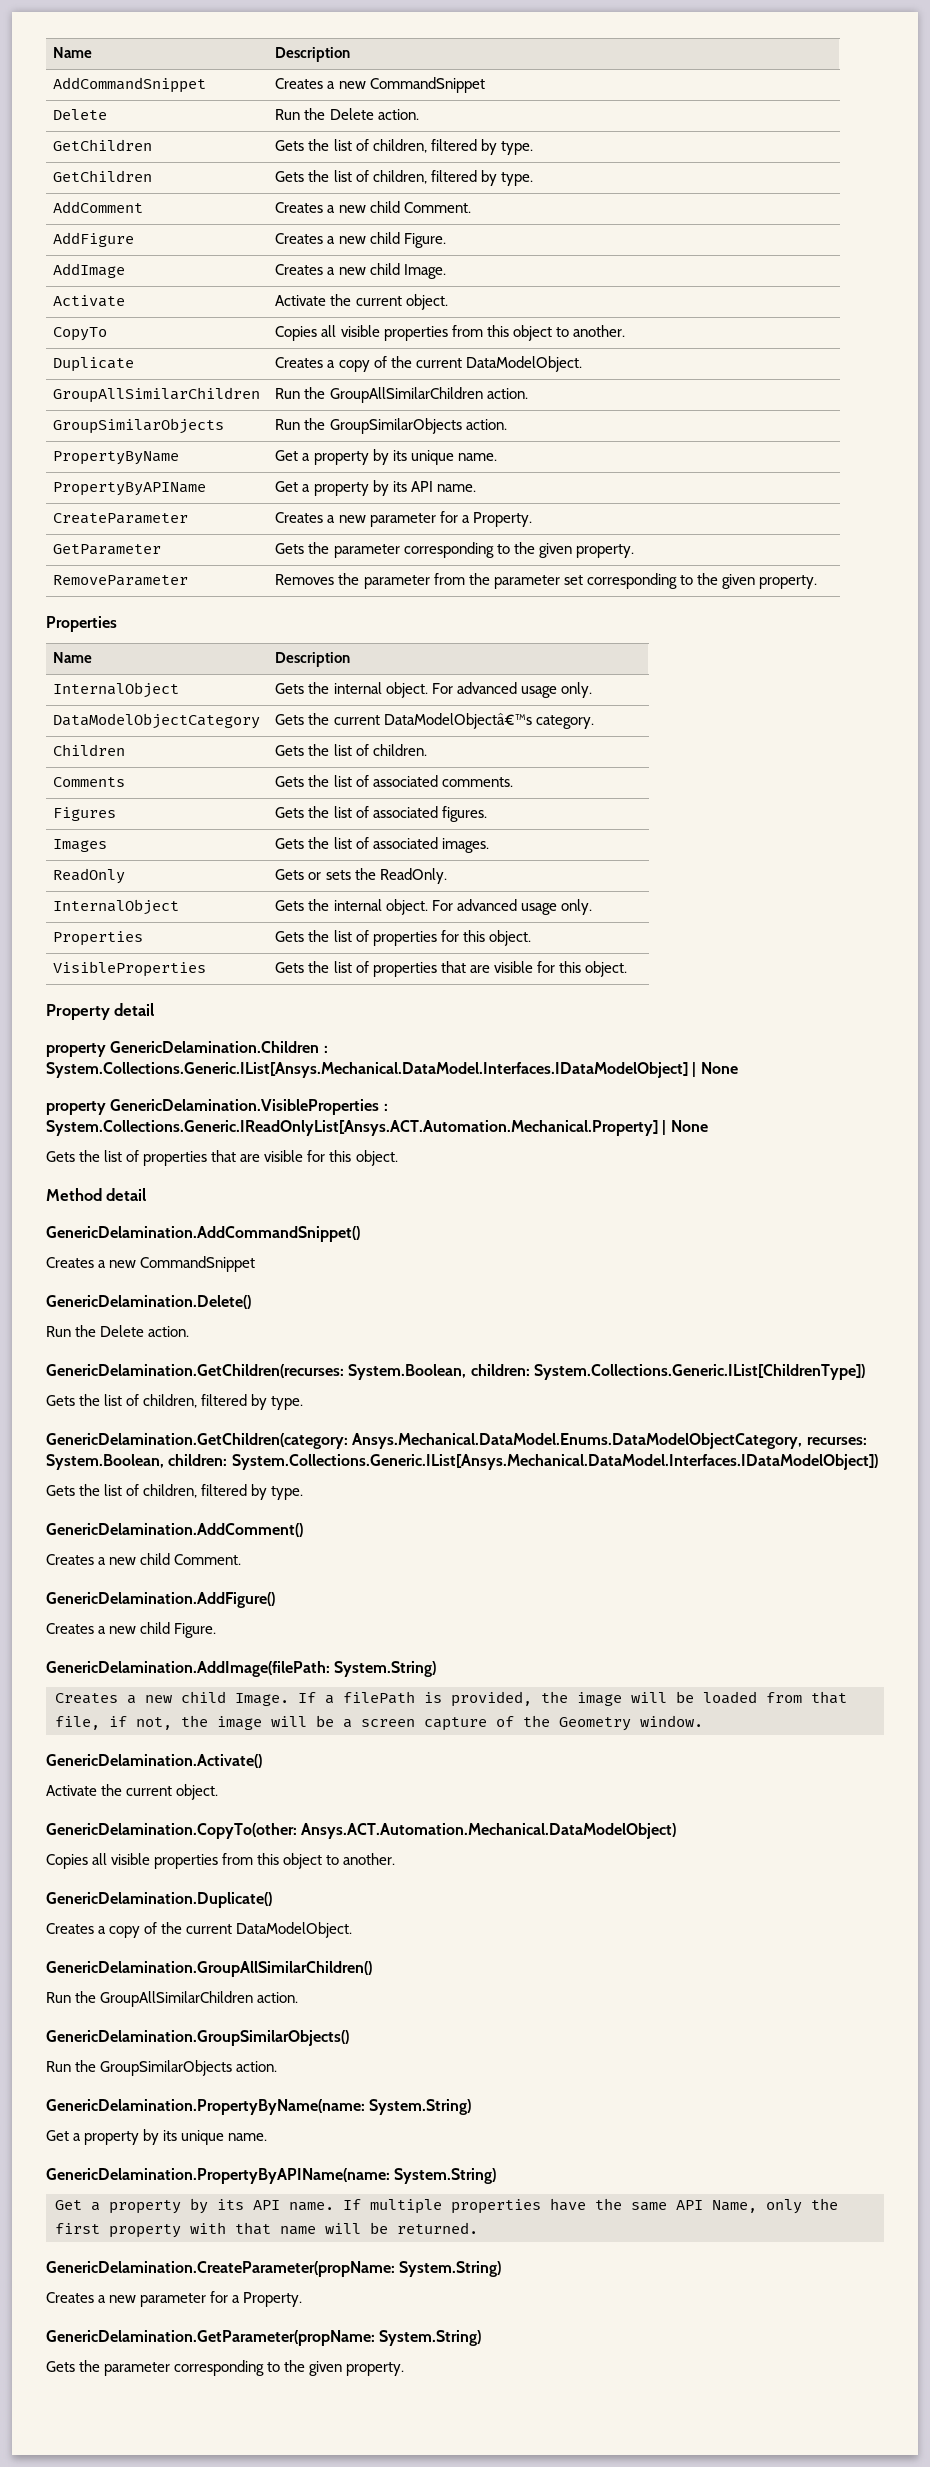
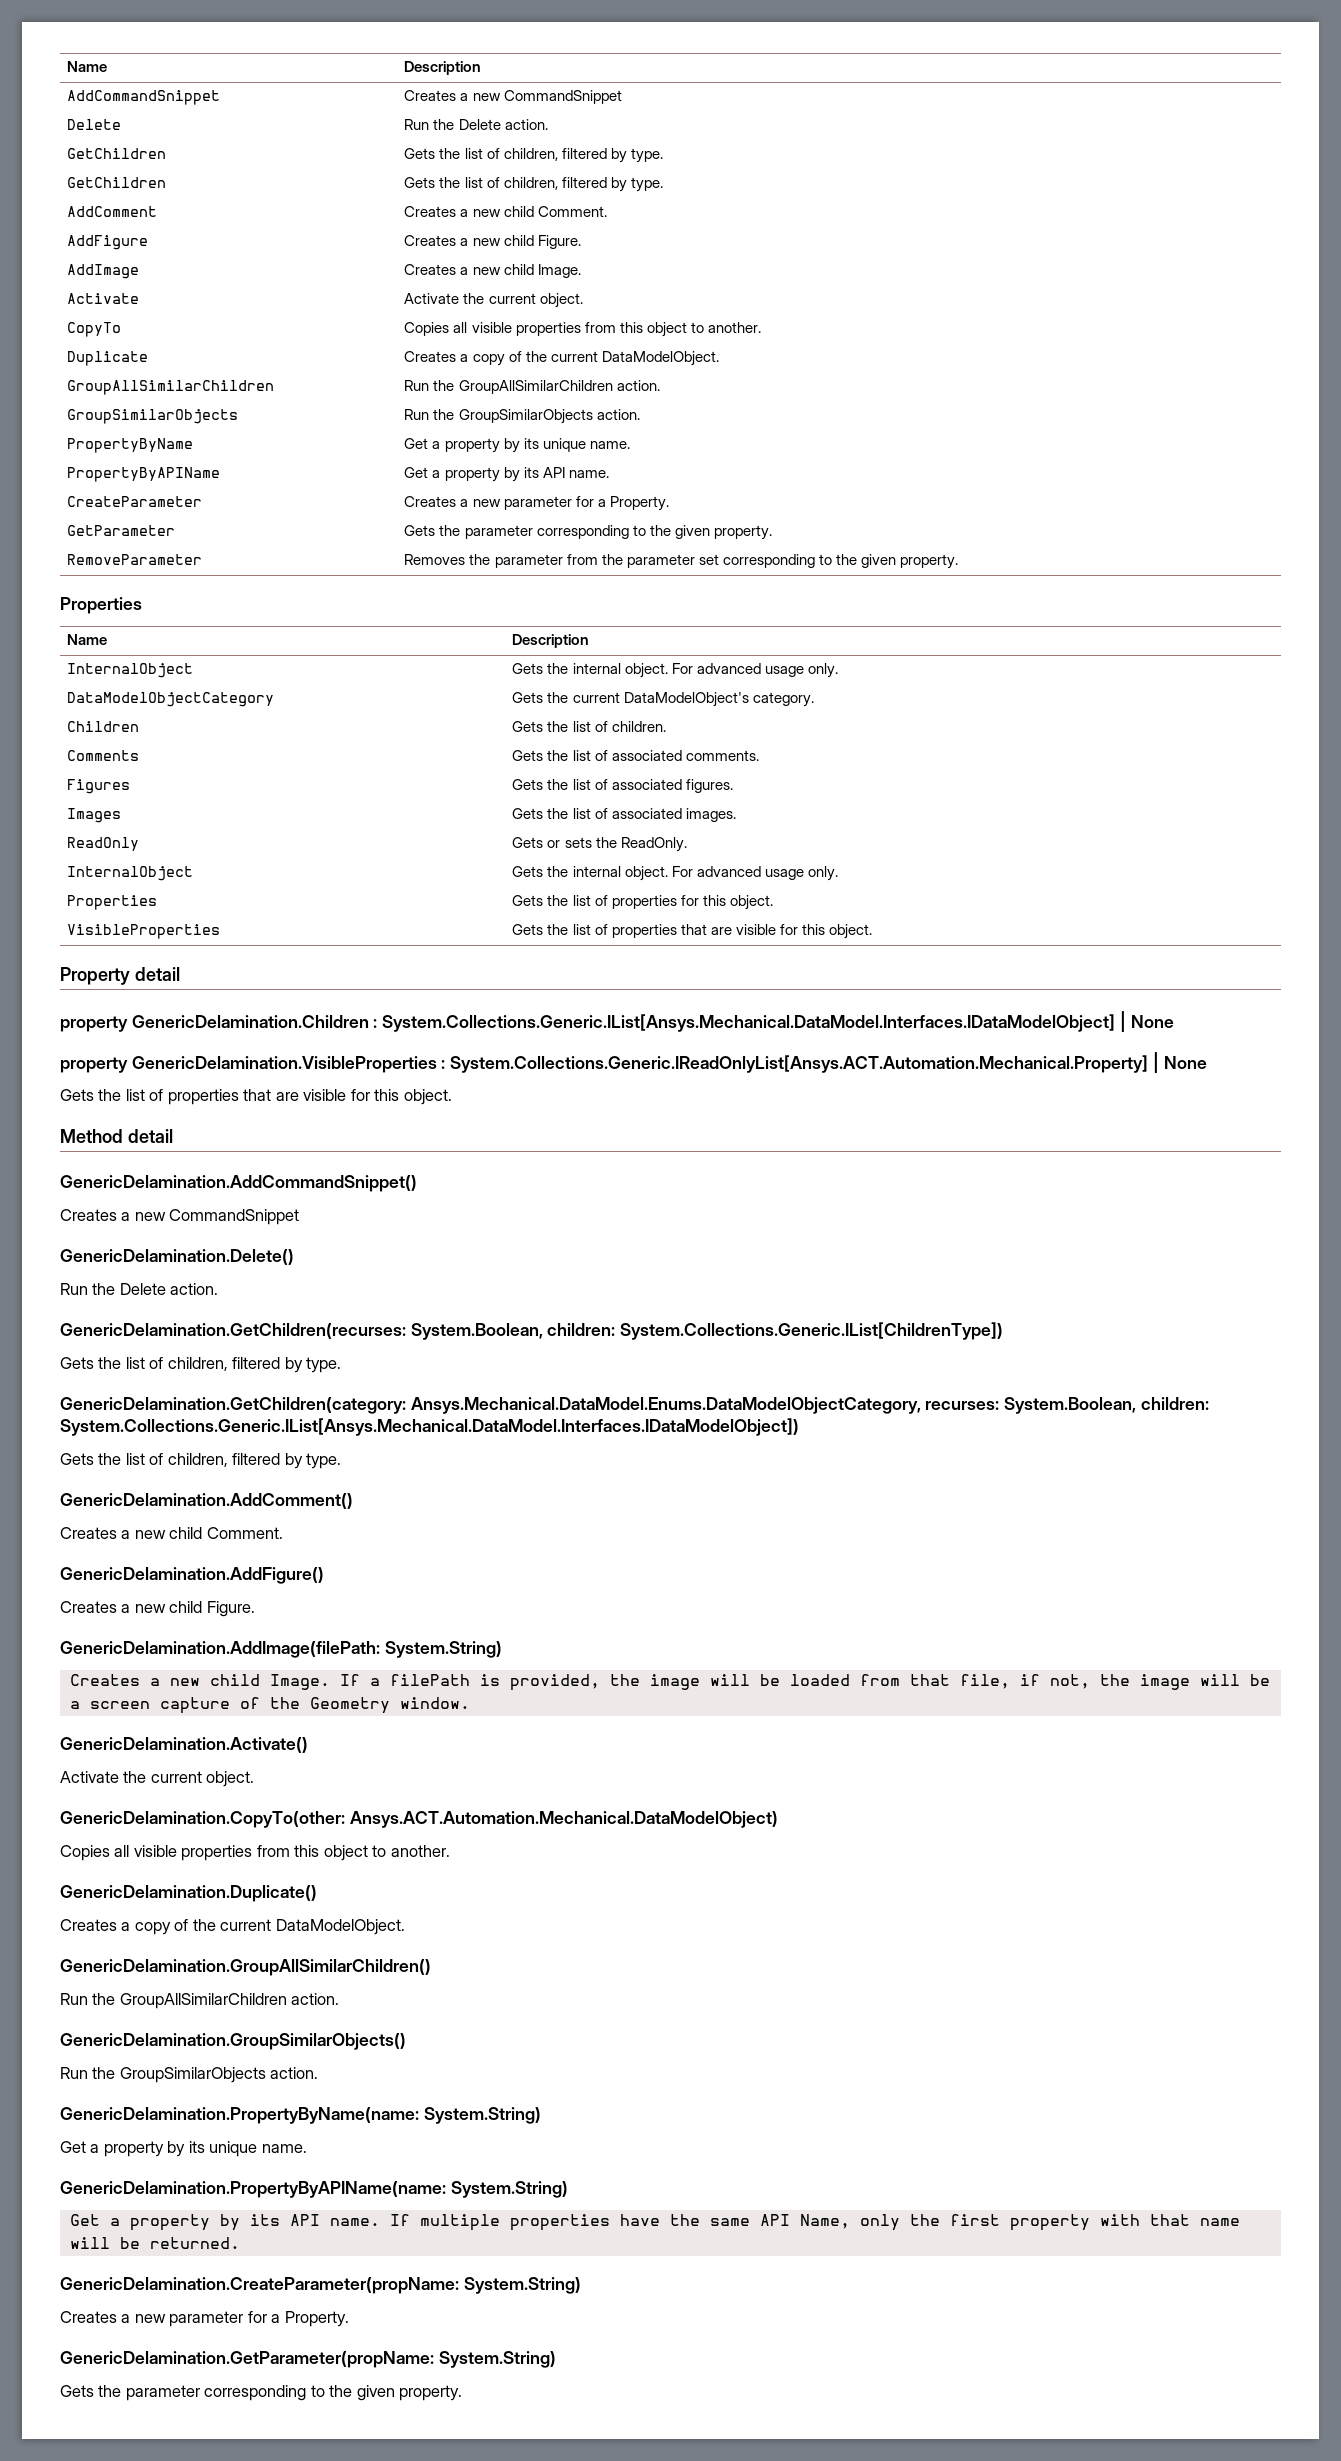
- DataModelObjectCategory | Gets the current DataModelObjectâ€™s category.
+ DataModelObjectCategory | Gets the current DataModelObject's category.

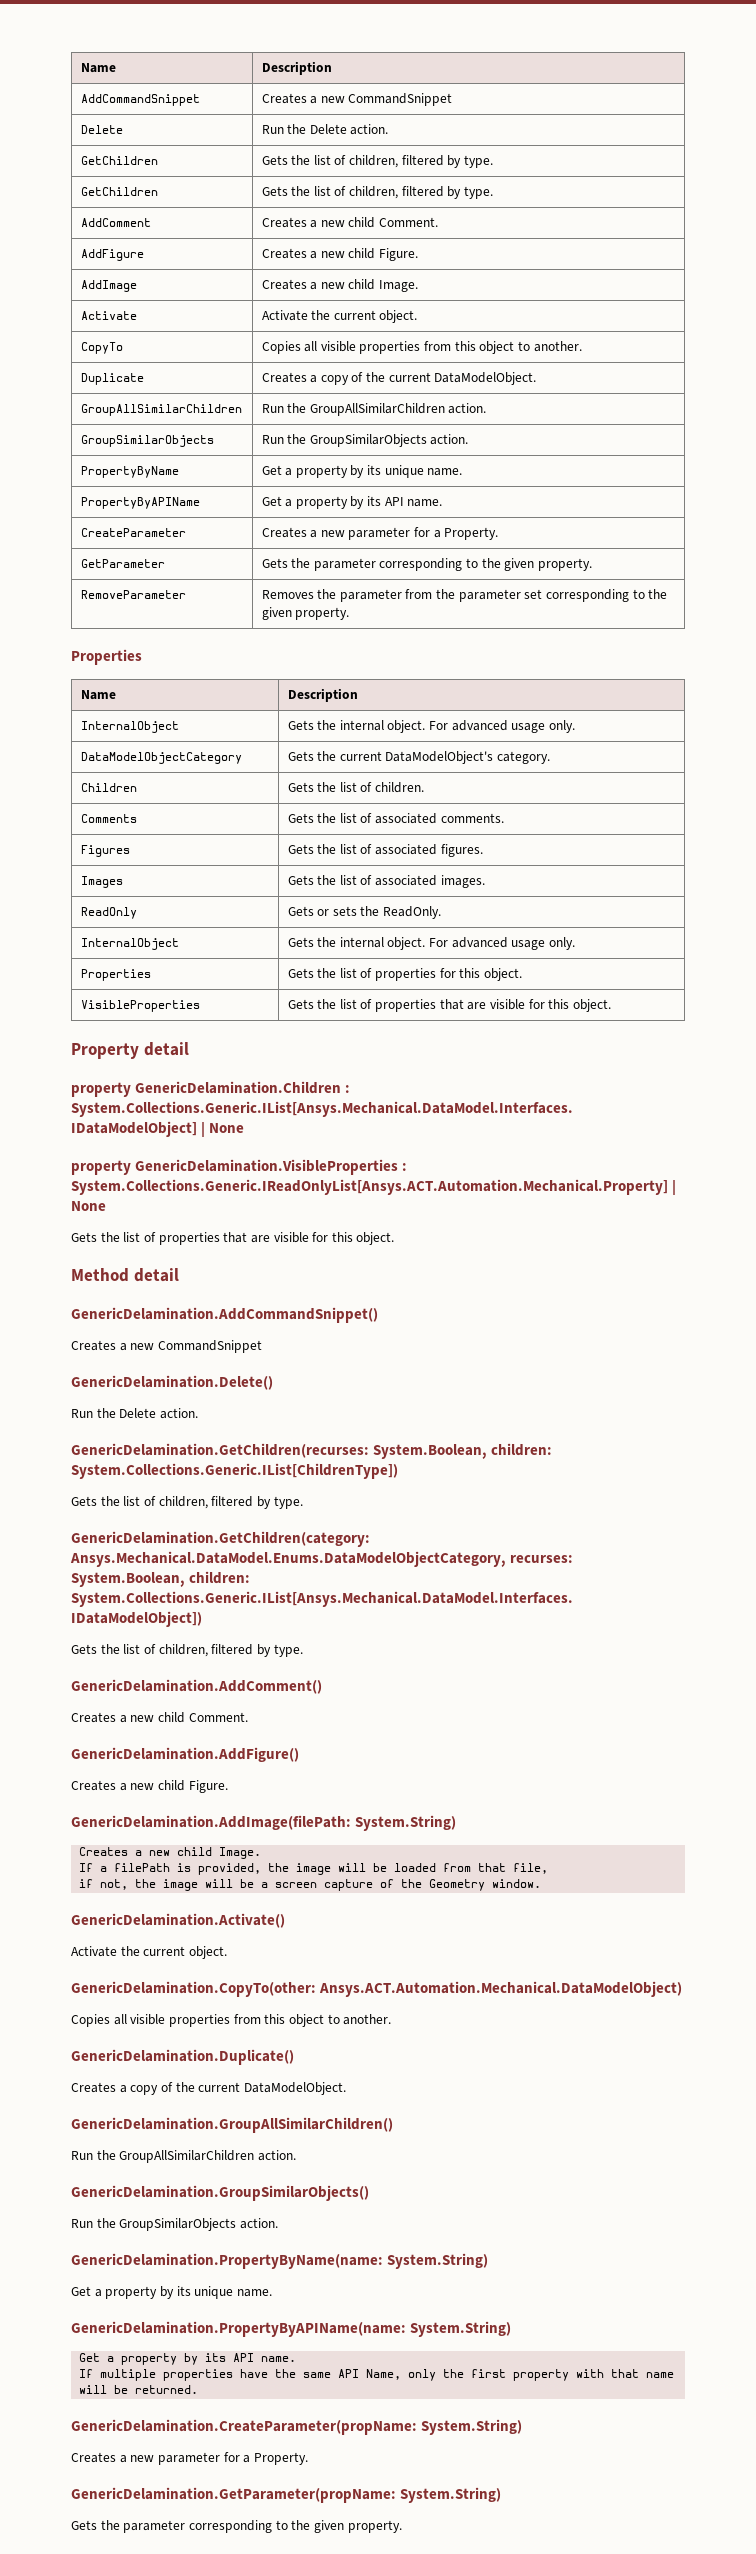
  GenericDelamination.AddImage(filePath: System.String)
- Creates a new child Image. If a filePath is provided, the image will be loaded from that file, if not, the image will be a screen capture of the Geometry window.
+ Creates a new child Image.
+ If a filePath is provided, the image will be loaded from that file,
+ if not, the image will be a screen capture of the Geometry window.
  GenericDelamination.PropertyByAPIName(name: System.String)
- Get a property by its API name. If multiple properties have the same API Name, only the first property with that name will be returned.
+ Get a property by its API name.
+ If multiple properties have the same API Name, only the first property with that name will be returned.

